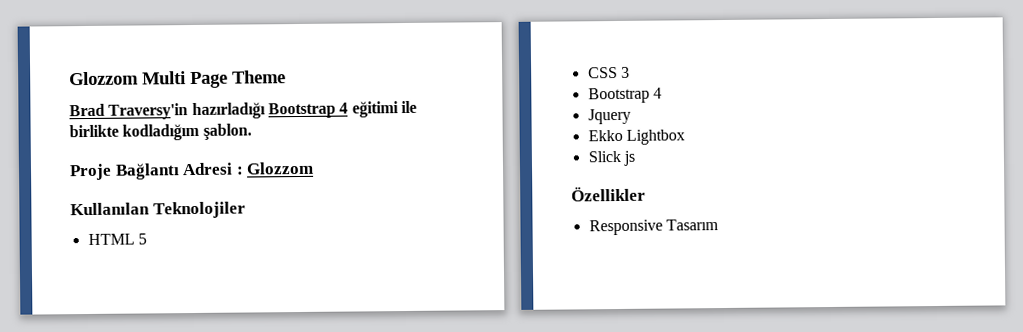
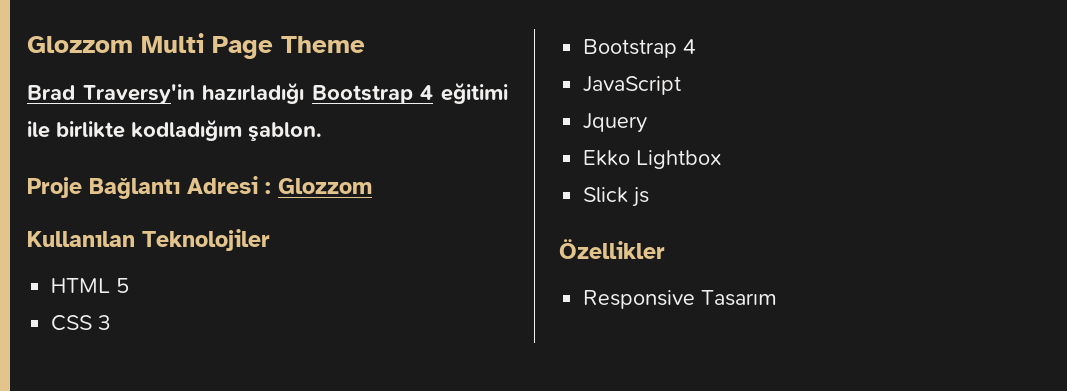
+ JavaScript

